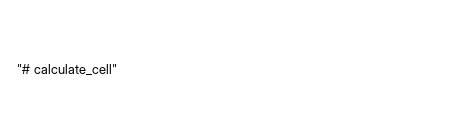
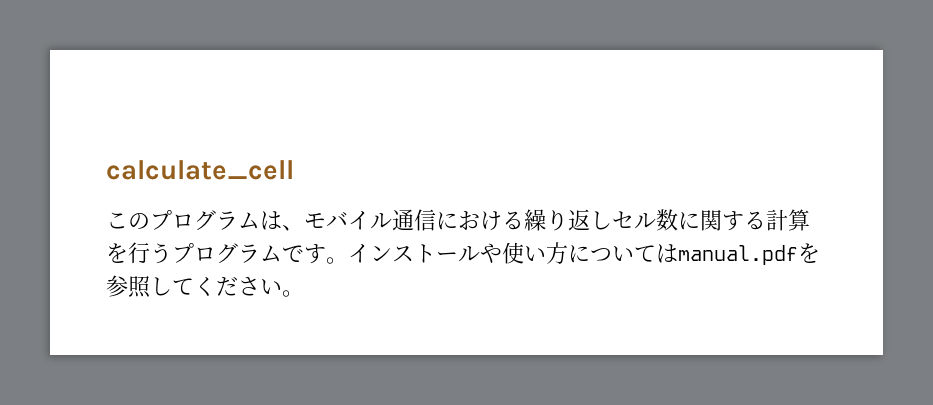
- "# calculate_cell"
+ calculate_cell
+ このプログラムは、モバイル通信における繰り返しセル数に関する計算を行うプログラムです。インストールや使い方についてはmanual.pdfを参照してください。

